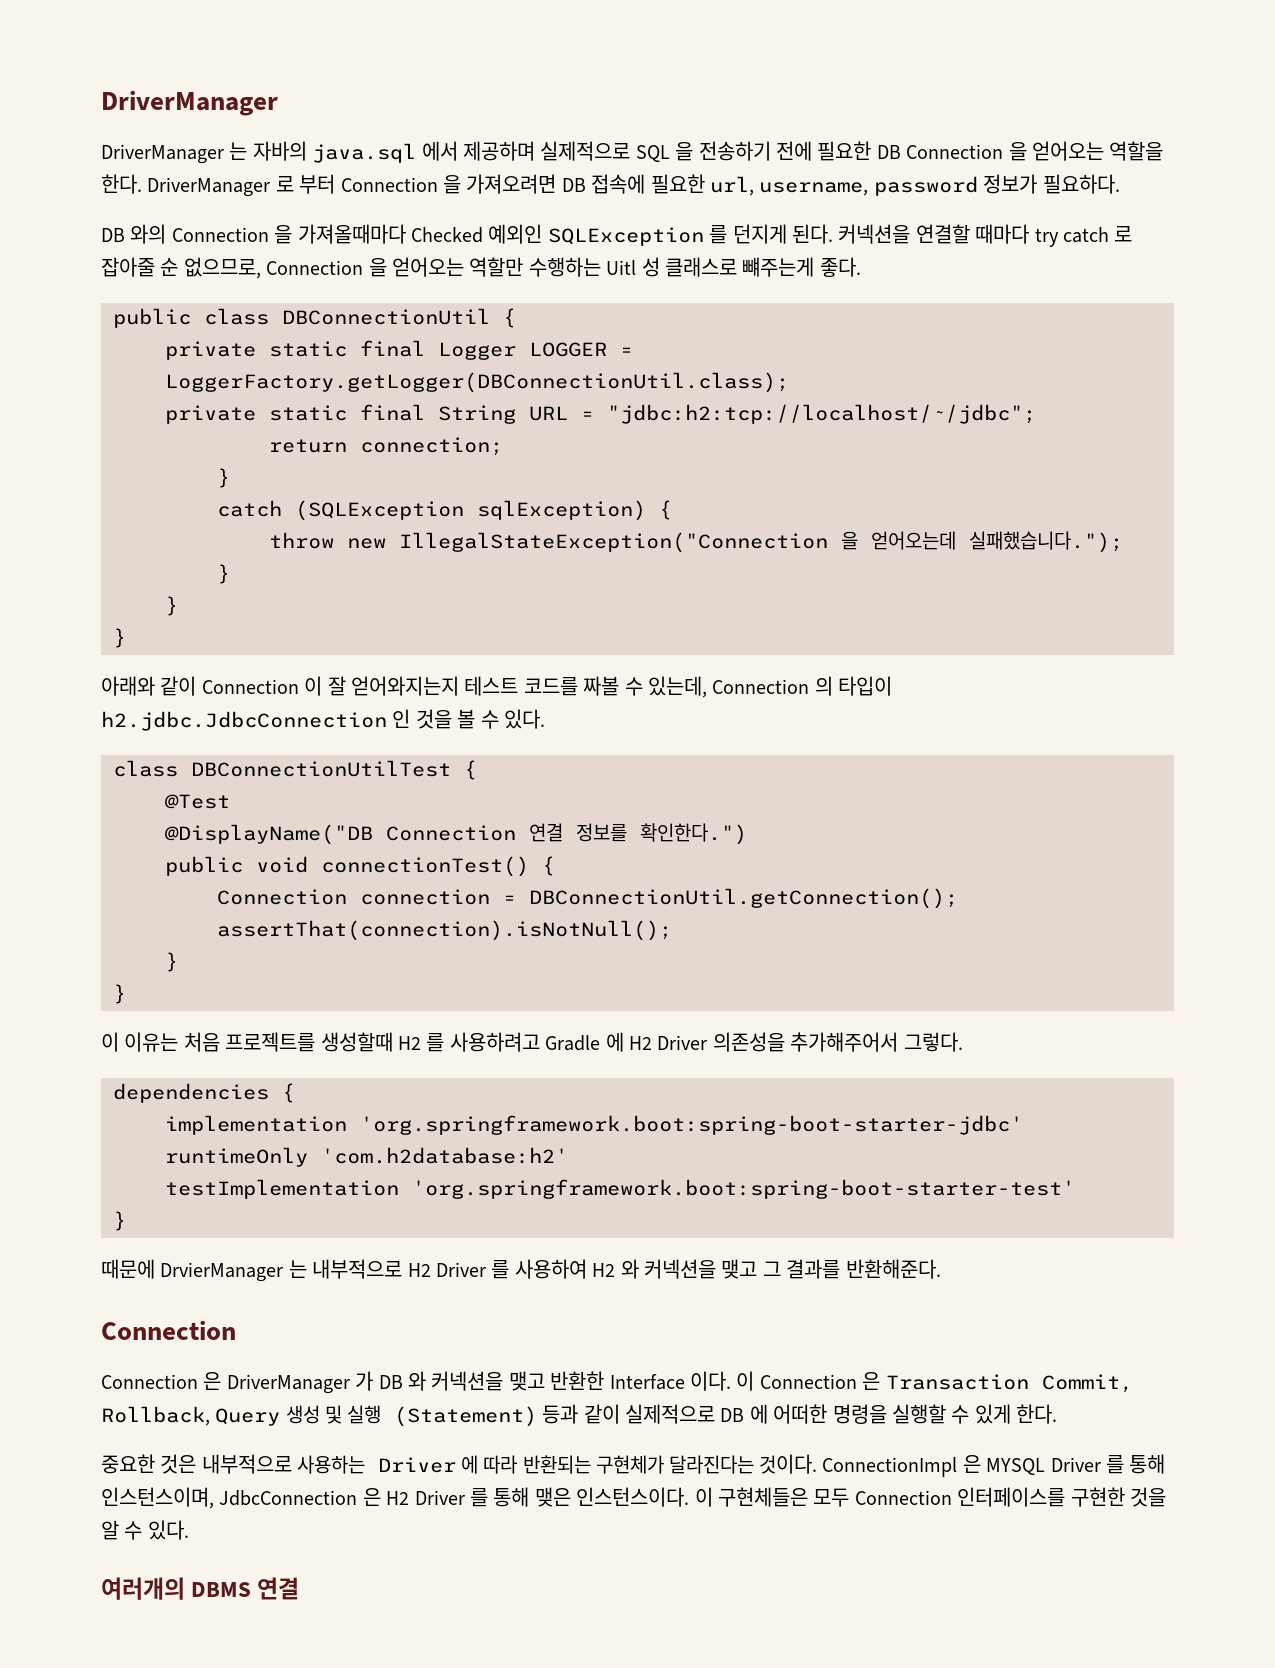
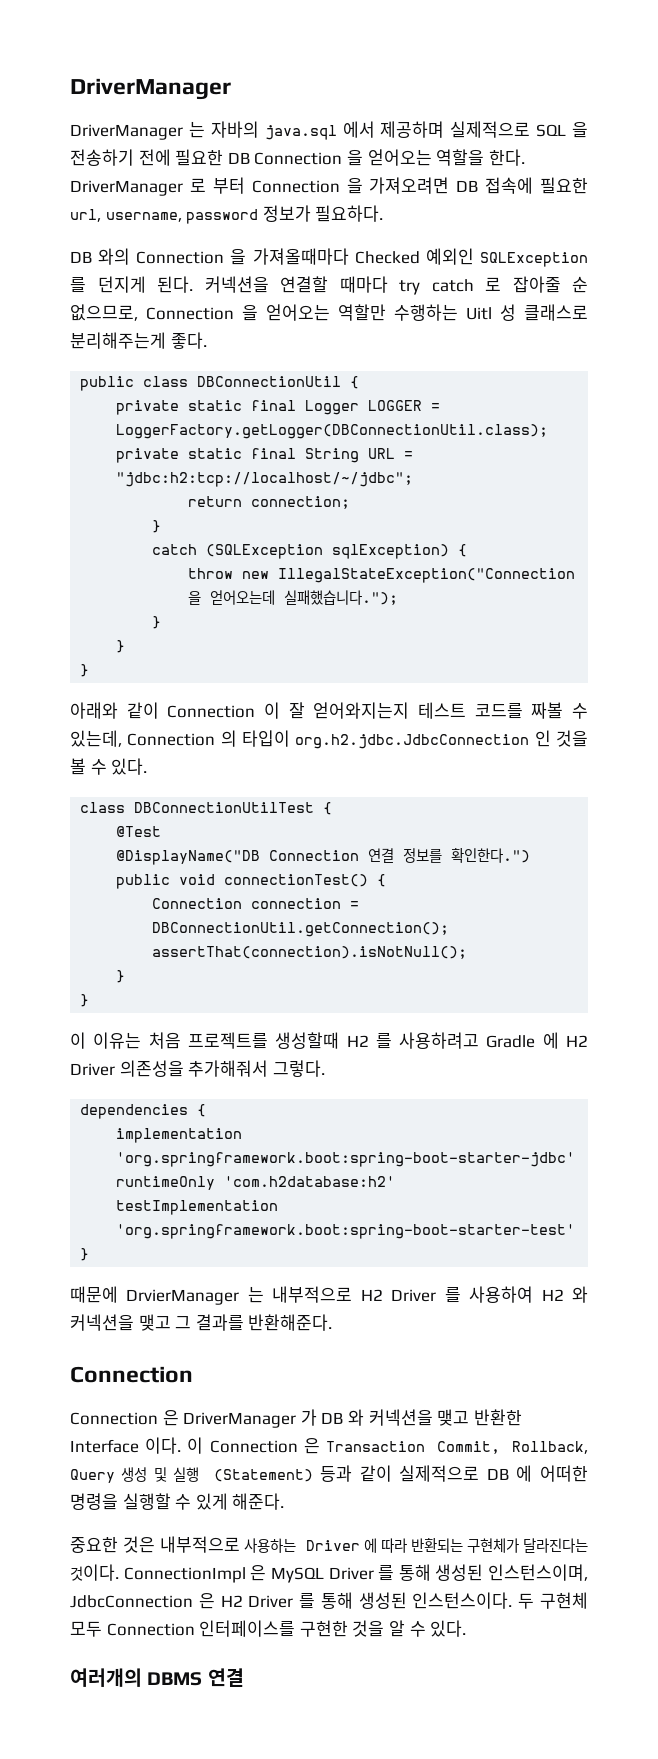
- 커넥션을 연결할 때마다 try catch 로 잡아줄 순 없으므로, Connection 을 얻어오는 역할만 수행하는 Uitl 성 클래스로 뺴주는게 좋다.
+ 커넥션을 연결할 때마다 try catch 로 잡아줄 순 없으므로, Connection 을 얻어오는 역할만 수행하는 Uitl 성 클래스로 분리해주는게 좋다.
- 아래와 같이 Connection 이 잘 얻어와지는지 테스트 코드를 짜볼 수 있는데, Connection 의 타입이 h2.jdbc.JdbcConnection 인 것을 볼 수 있다.
+ 아래와 같이 Connection 이 잘 얻어와지는지 테스트 코드를 짜볼 수 있는데, Connection 의 타입이 org.h2.jdbc.JdbcConnection 인 것을 볼 수 있다.
- 이 이유는 처음 프로젝트를 생성할때 H2 를 사용하려고 Gradle 에 H2 Driver 의존성을 추가해주어서 그렇다.
+ 이 이유는 처음 프로젝트를 생성할때 H2 를 사용하려고 Gradle 에 H2 Driver 의존성을 추가해줘서 그렇다.
- 이 Connection 은 Transaction Commit, Rollback, Query 생성 및 실행 (Statement) 등과 같이 실제적으로 DB 에 어떠한 명령을 실행할 수 있게 한다.
+ 이 Connection 은 Transaction Commit, Rollback, Query 생성 및 실행 (Statement) 등과 같이 실제적으로 DB 에 어떠한 명령을 실행할 수 있게 해준다.
- ConnectionImpl 은 MYSQL Driver 를 통해 인스턴스이며, JdbcConnection 은 H2 Driver 를 통해 맺은 인스턴스이다. 이 구현체들은 모두 Connection 인터페이스를 구현한 것을 알 수 있다.
+ ConnectionImpl 은 MySQL Driver 를 통해 생성된 인스턴스이며, JdbcConnection 은 H2 Driver 를 통해 생성된 인스턴스이다. 두 구현체 모두 Connection 인터페이스를 구현한 것을 알 수 있다.

